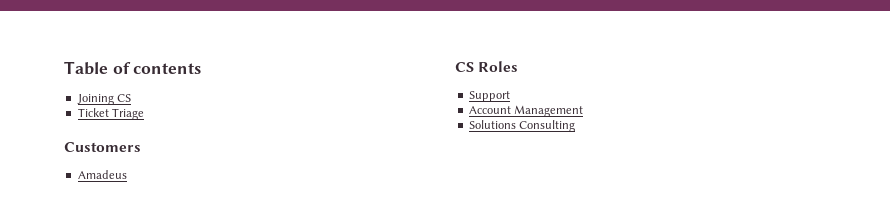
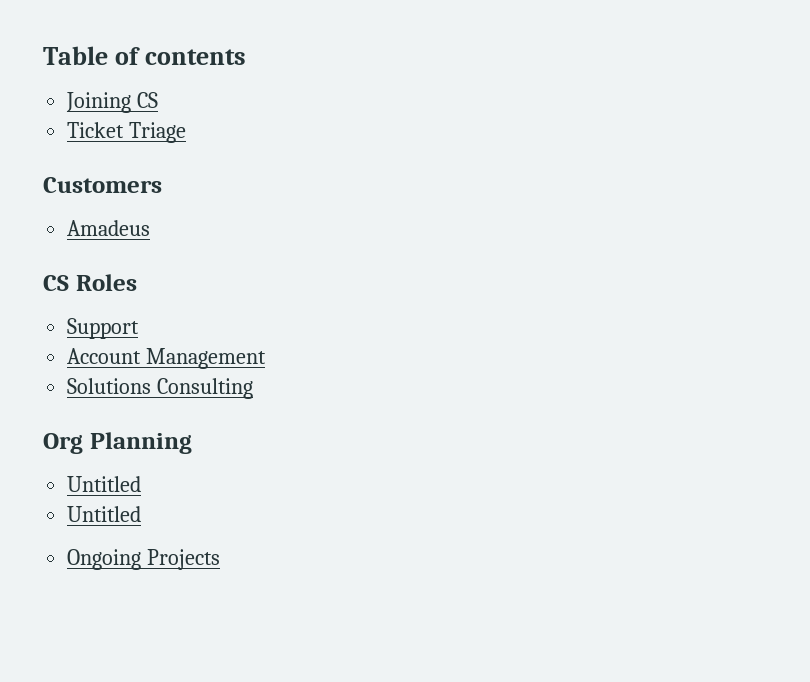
+ Org Planning
+ Untitled
+ Untitled
+ Ongoing Projects

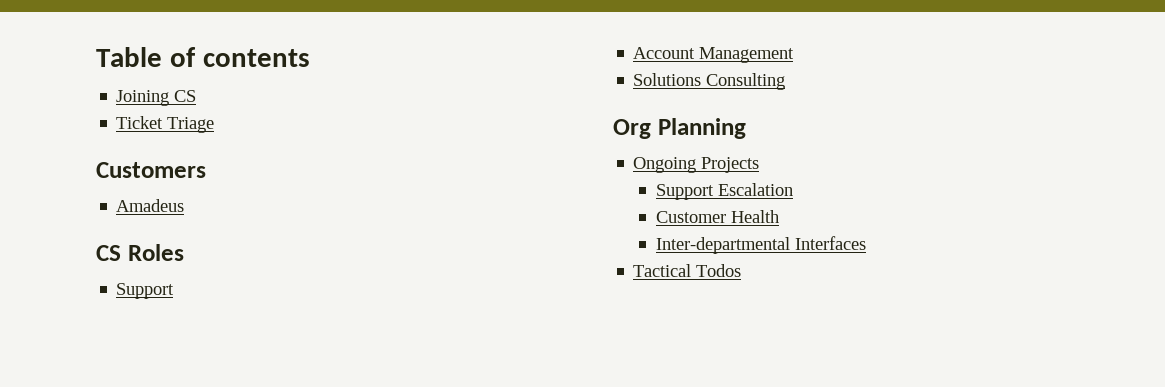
  Org Planning
- Untitled
- Untitled
+ Support Escalation
+ Customer Health
+ Inter-departmental Interfaces
+ Tactical Todos

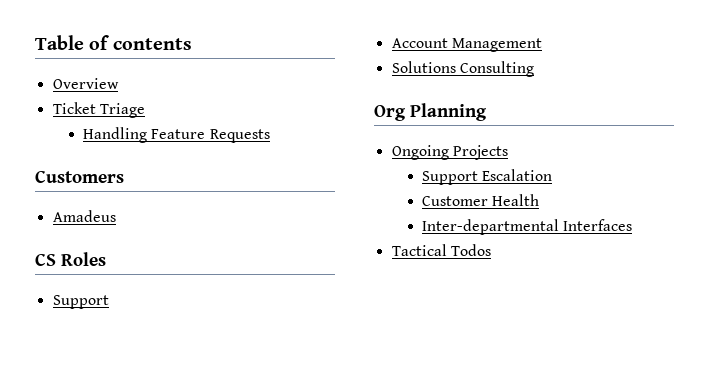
- Joining CS
+ Overview
+ Handling Feature Requests

